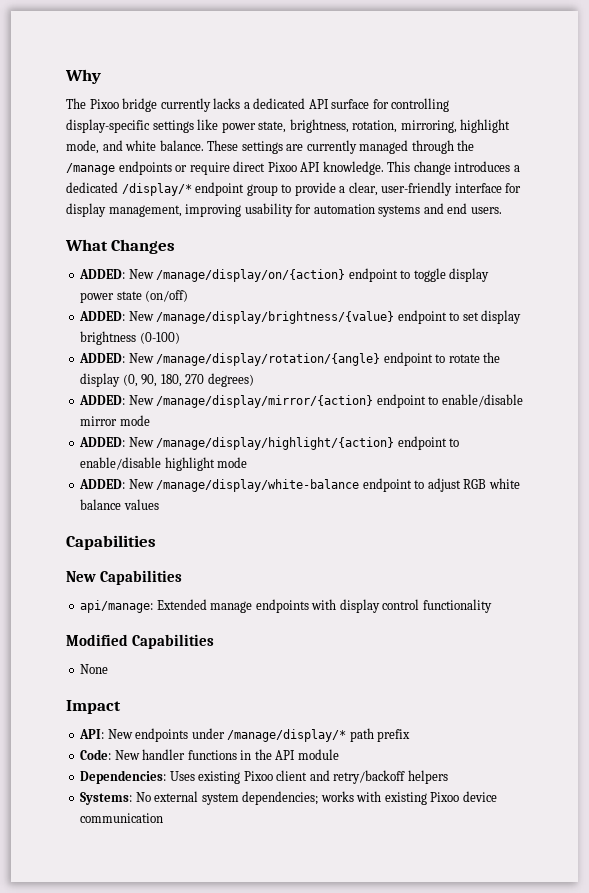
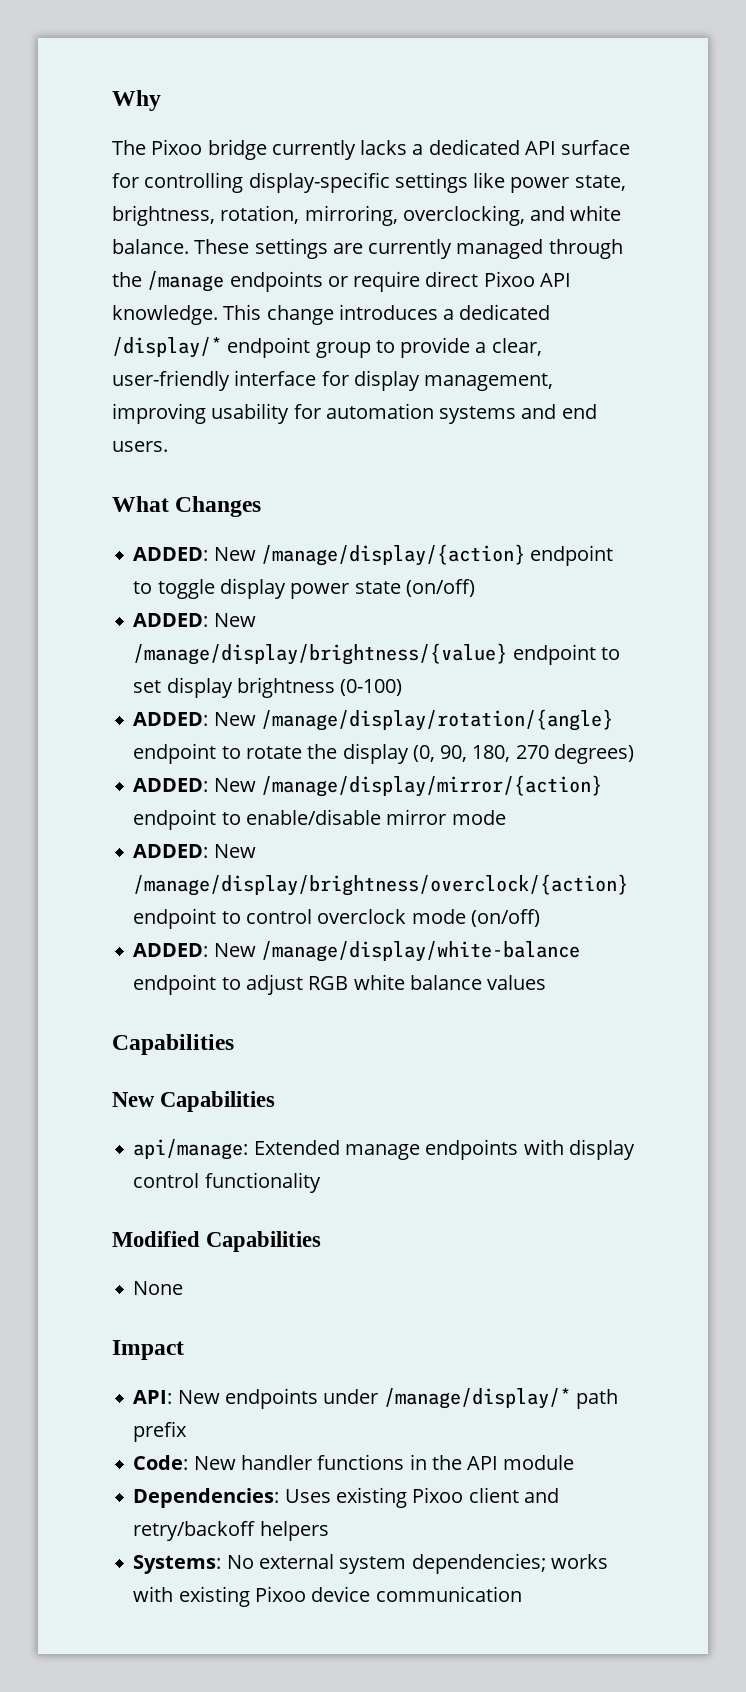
- The Pixoo bridge currently lacks a dedicated API surface for controlling display-specific settings like power state, brightness, rotation, mirroring, highlight mode, and white balance.
+ The Pixoo bridge currently lacks a dedicated API surface for controlling display-specific settings like power state, brightness, rotation, mirroring, overclocking, and white balance.
- ADDED: New /manage/display/on/{action} endpoint to toggle display power state (on/off)
+ ADDED: New /manage/display/{action} endpoint to toggle display power state (on/off)
- ADDED: New /manage/display/highlight/{action} endpoint to enable/disable highlight mode
+ ADDED: New /manage/display/brightness/overclock/{action} endpoint to control overclock mode (on/off)

